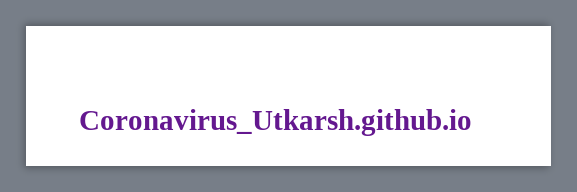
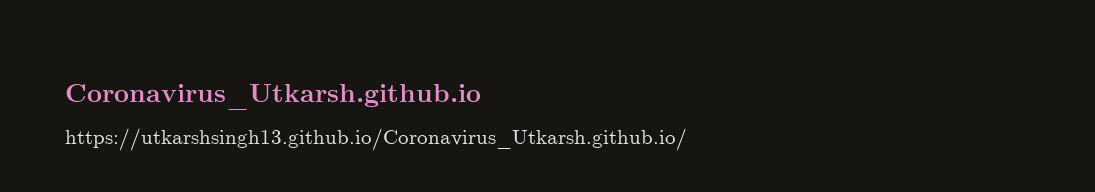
+ https://utkarshsingh13.github.io/Coronavirus_Utkarsh.github.io/

